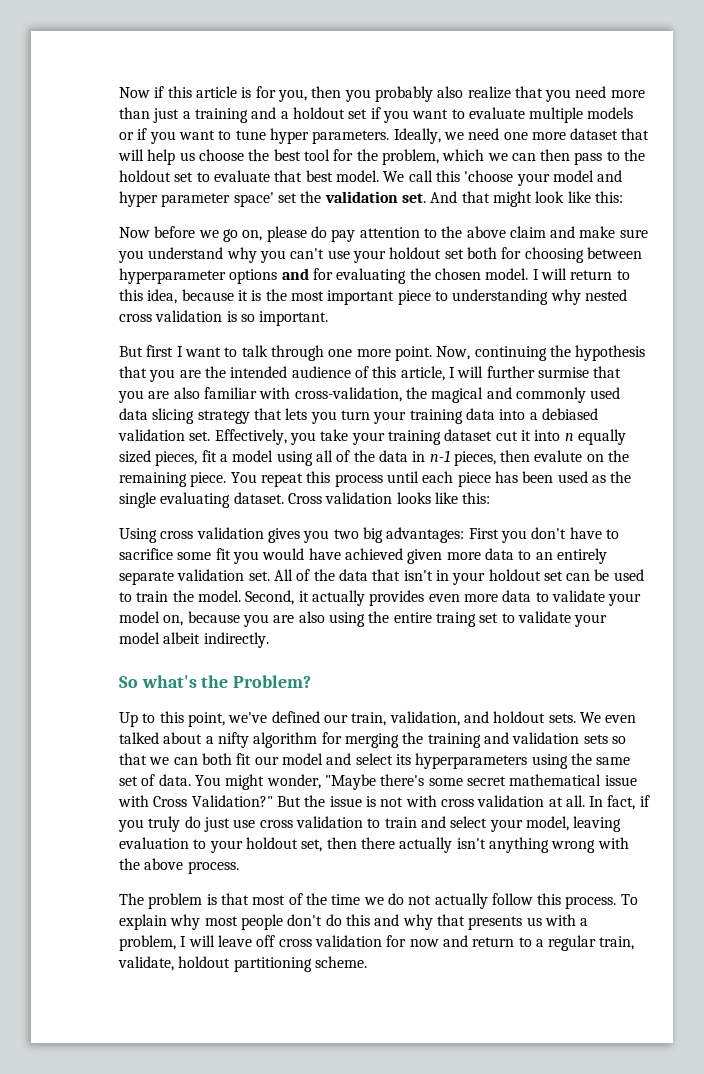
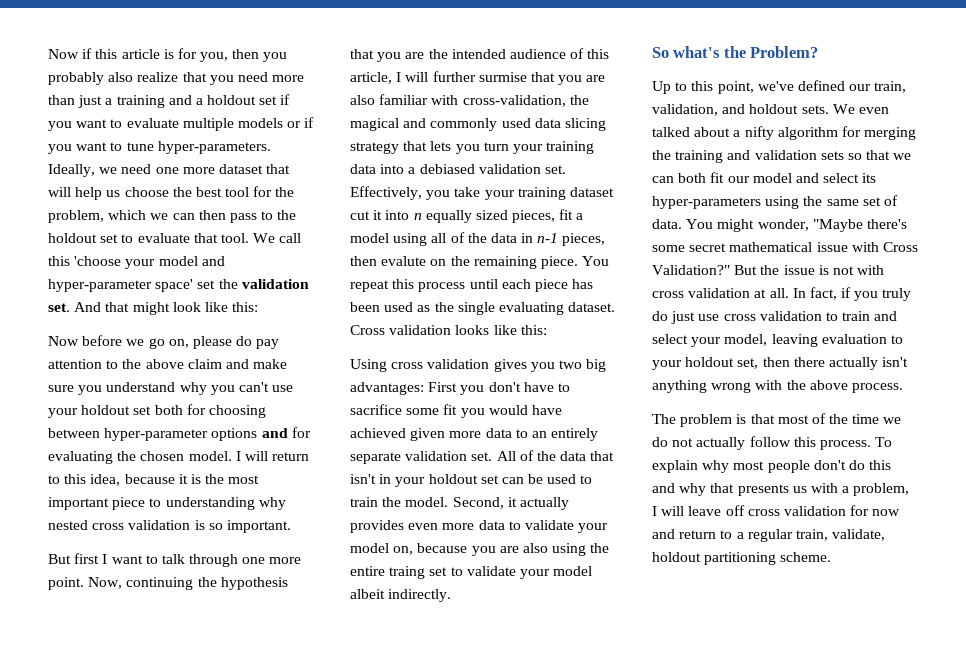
- Now if this article is for you, then you probably also realize that you need more than just a training and a holdout set if you want to evaluate multiple models or if you want to tune hyper parameters.
+ Now if this article is for you, then you probably also realize that you need more than just a training and a holdout set if you want to evaluate multiple models or if you want to tune hyper-parameters.
- Ideally, we need one more dataset that will help us choose the best tool for the problem, which we can then pass to the holdout set to evaluate that best model.
+ Ideally, we need one more dataset that will help us choose the best tool for the problem, which we can then pass to the holdout set to evaluate that tool.
- We call this 'choose your model and hyper parameter space' set the validation set.
+ We call this 'choose your model and hyper-parameter space' set the validation set.
- Now before we go on, please do pay attention to the above claim and make sure you understand why you can't use your holdout set both for choosing between hyperparameter options and for evaluating the chosen model.
+ Now before we go on, please do pay attention to the above claim and make sure you understand why you can't use your holdout set both for choosing between hyper-parameter options and for evaluating the chosen model.
- We even talked about a nifty algorithm for merging the training and validation sets so that we can both fit our model and select its hyperparameters using the same set of data.
+ We even talked about a nifty algorithm for merging the training and validation sets so that we can both fit our model and select its hyper-parameters using the same set of data.

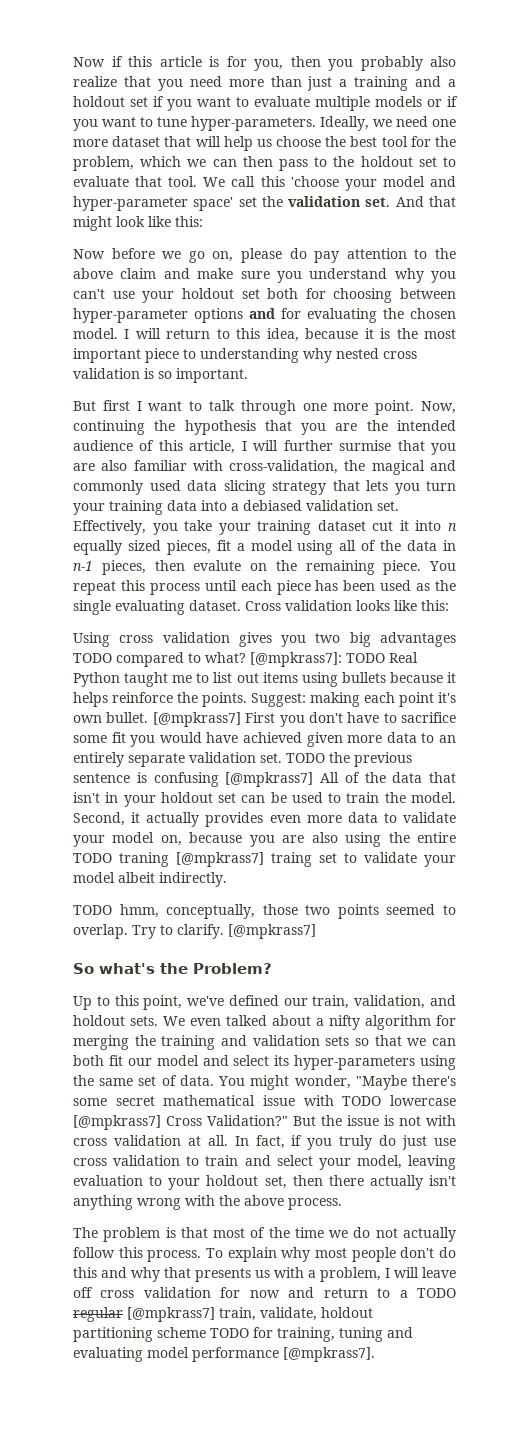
- Using cross validation gives you two big advantages: First you don't have to sacrifice some fit you would have achieved given more data to an entirely separate validation set.
+ Using cross validation gives you two big advantages TODO compared to what? [@mpkrass7]: TODO Real Python taught me to list out items using bullets because it helps reinforce the points. Suggest: making each point it's own bullet. [@mpkrass7] First you don't have to sacrifice some fit you would have achieved given more data to an entirely separate validation set.
- All of the data that isn't in your holdout set can be used to train the model.
+ TODO the previous sentence is confusing [@mpkrass7] All of the data that isn't in your holdout set can be used to train the model.
- Second, it actually provides even more data to validate your model on, because you are also using the entire traing set to validate your model albeit indirectly.
+ Second, it actually provides even more data to validate your model on, because you are also using the entire TODO traning [@mpkrass7] traing set to validate your model albeit indirectly.
+ TODO hmm, conceptually, those two points seemed to overlap. Try to clarify. [@mpkrass7]
- You might wonder, "Maybe there's some secret mathematical issue with Cross Validation?"
+ You might wonder, "Maybe there's some secret mathematical issue with TODO lowercase [@mpkrass7] Cross Validation?"
- To explain why most people don't do this and why that presents us with a problem, I will leave off cross validation for now and return to a regular train, validate, holdout partitioning scheme.
+ To explain why most people don't do this and why that presents us with a problem, I will leave off cross validation for now and return to a TODO regular [@mpkrass7] train, validate, holdout partitioning scheme TODO for training, tuning and evaluating model performance [@mpkrass7].

